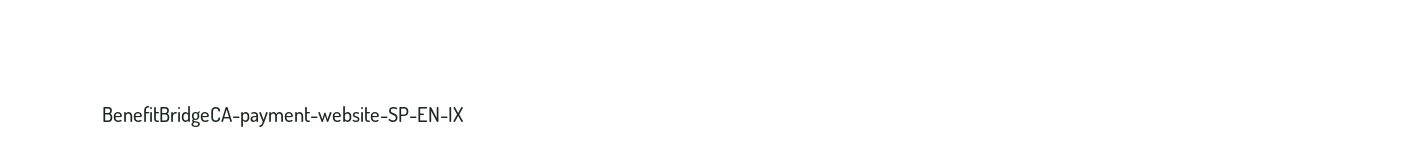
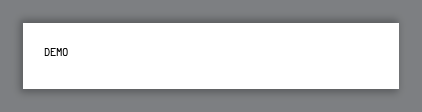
- BenefitBridgeCA-payment-website-SP-EN-IX
+ DEMO

